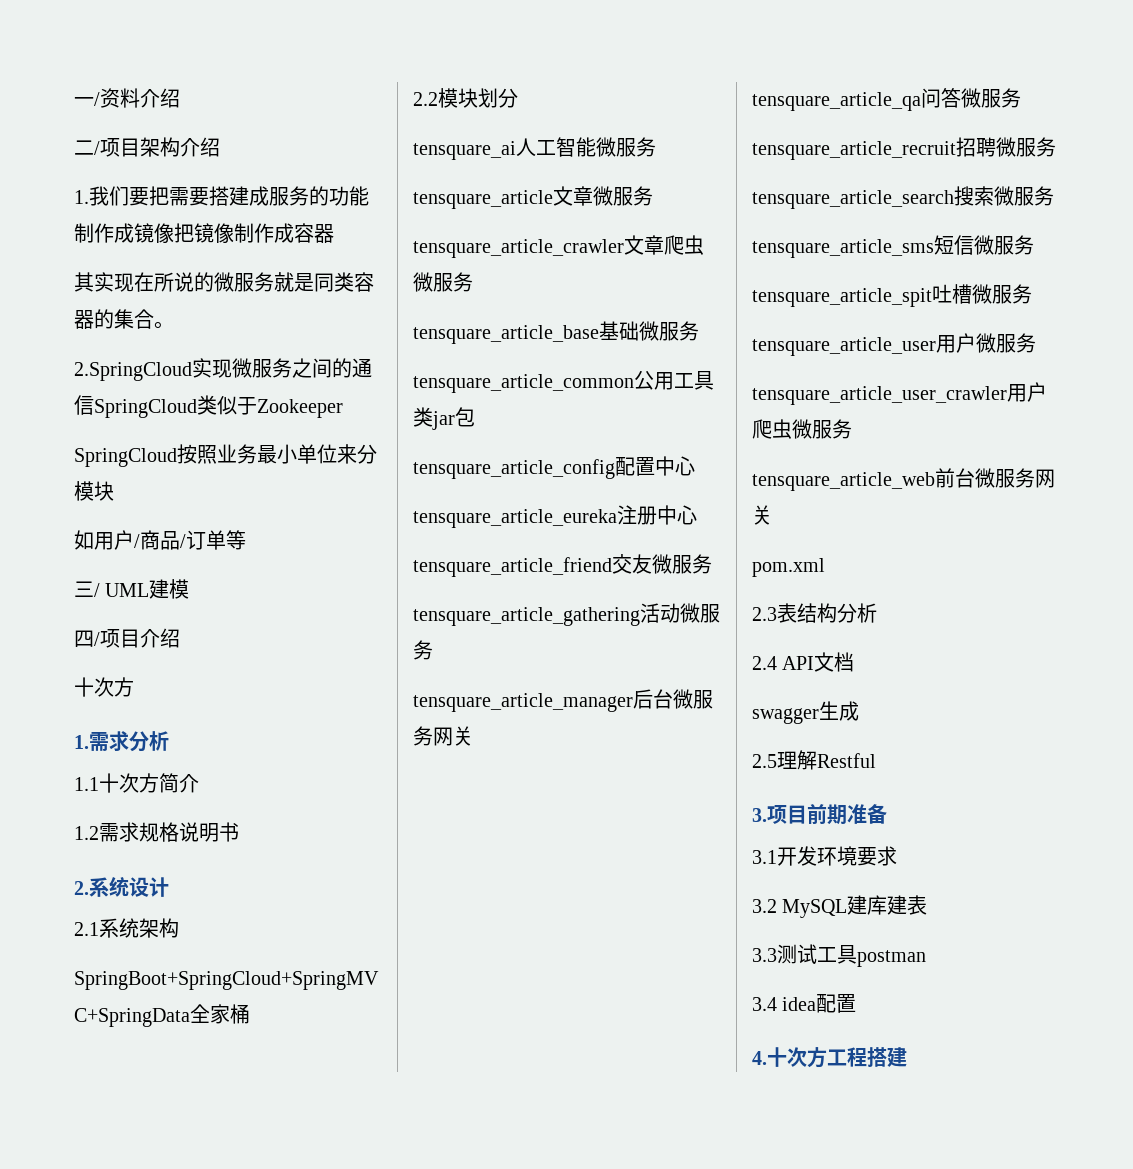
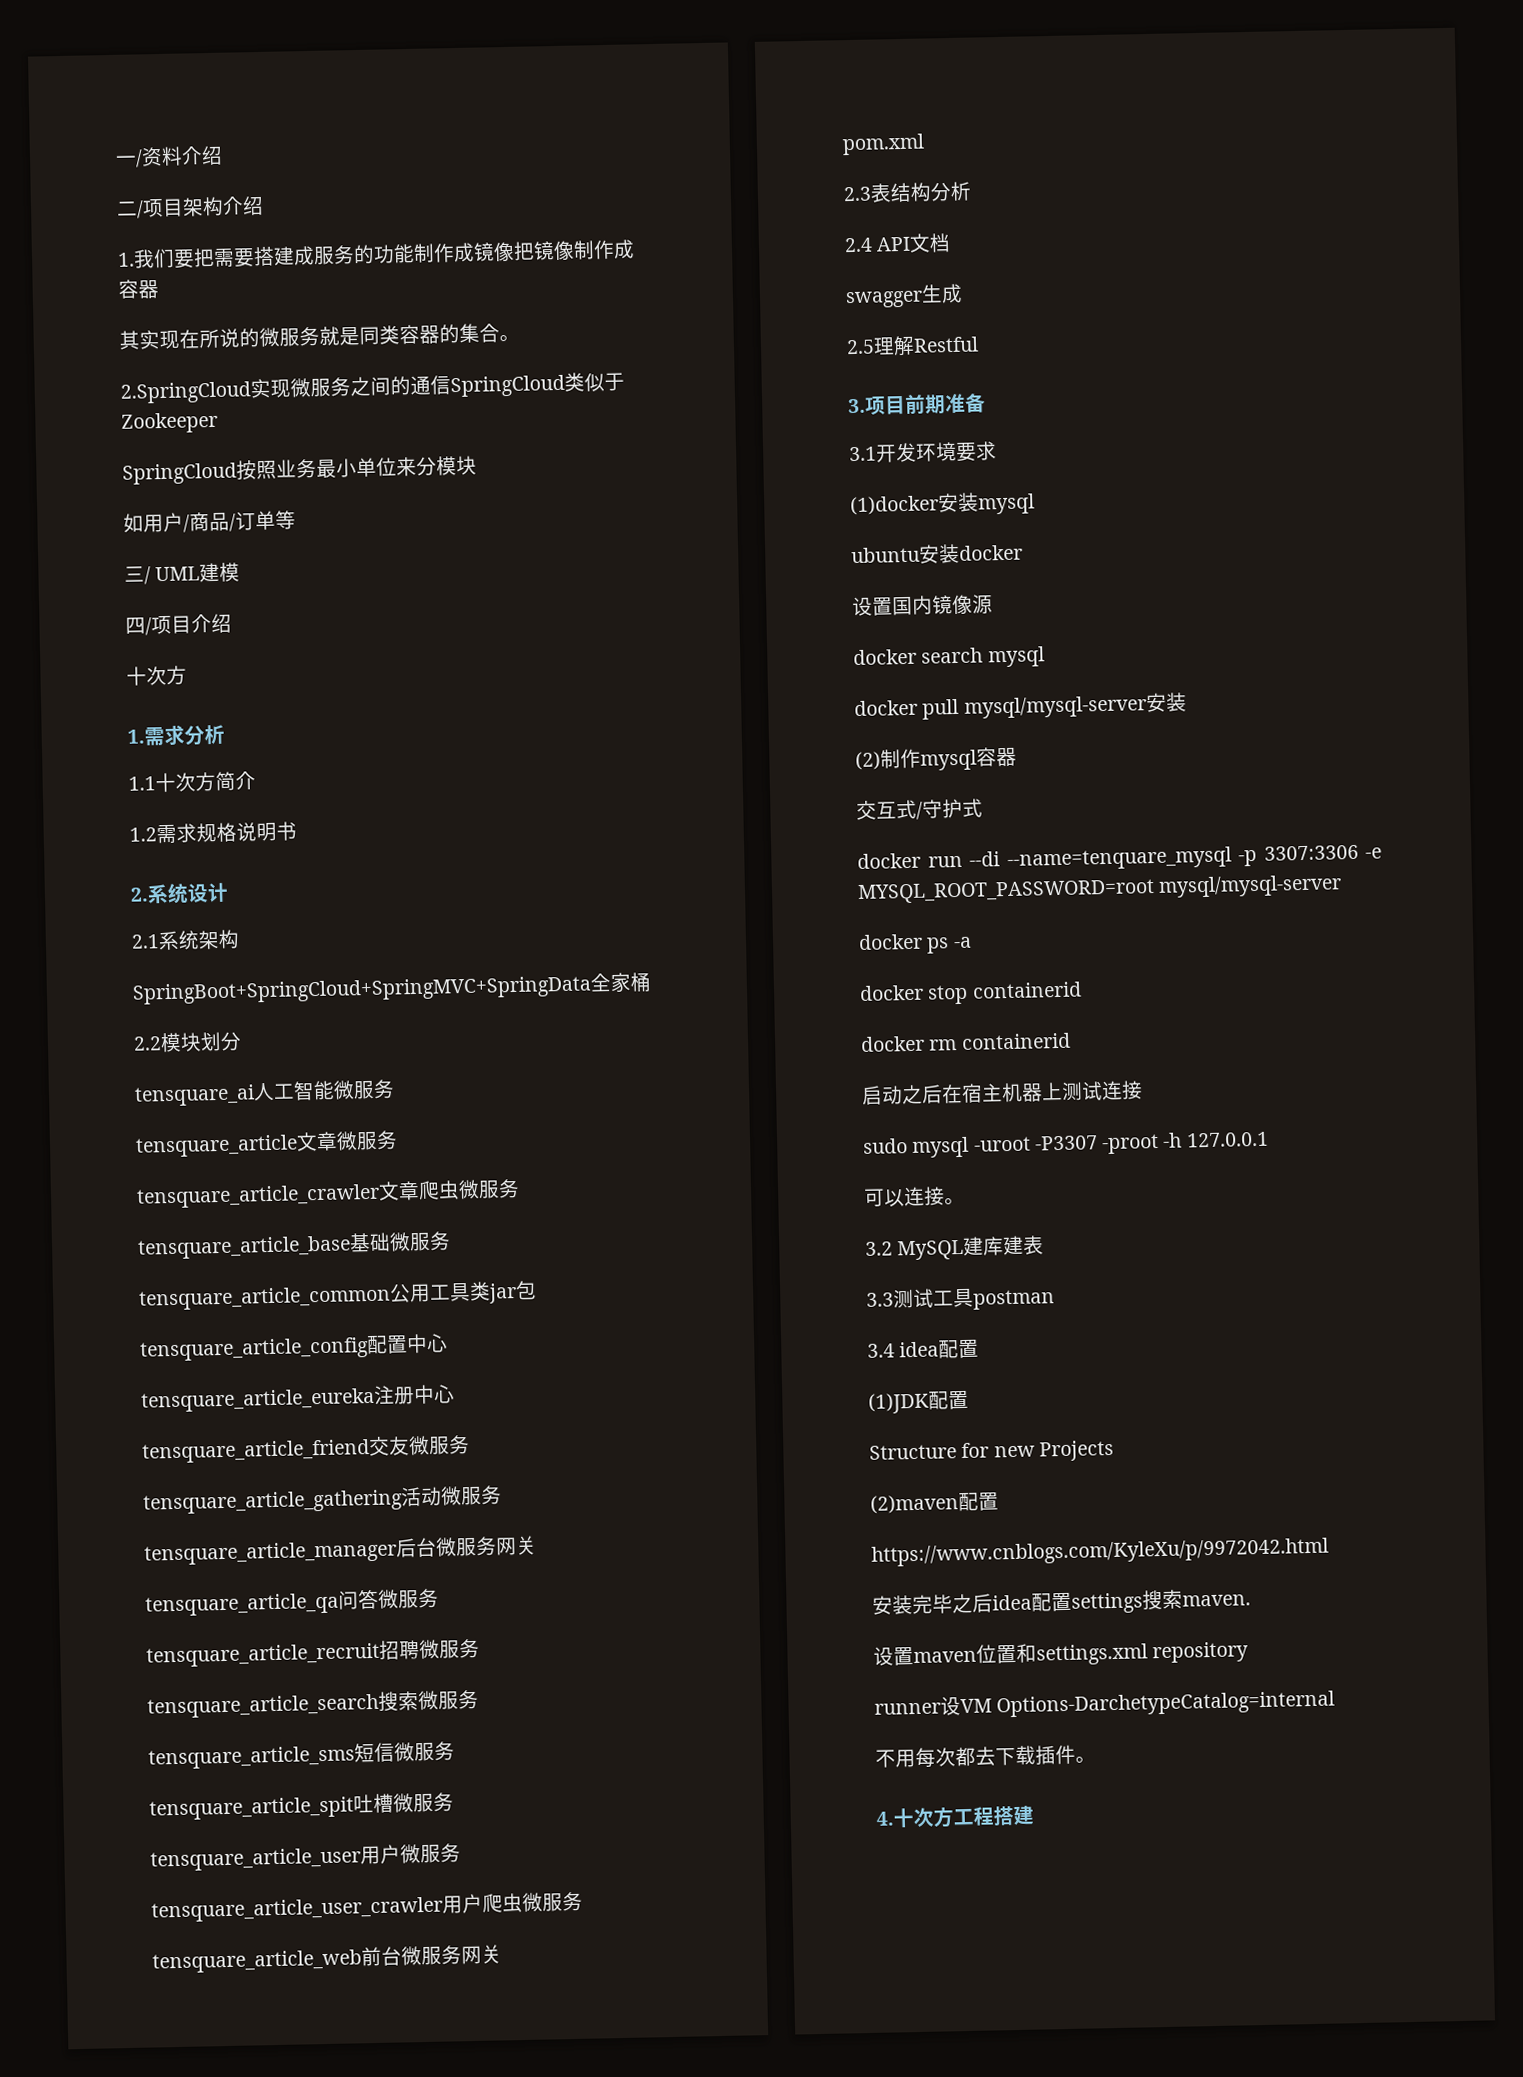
+ (1)docker安装mysql
+ ubuntu安装docker
+ 设置国内镜像源
+ docker search mysql
+ docker pull mysql/mysql-server安装
+ (2)制作mysql容器
+ 交互式/守护式
+ docker run --di --name=tenquare_mysql -p 3307:3306 -e MYSQL_ROOT_PASSWORD=root mysql/mysql-server
+ docker ps -a
+ docker stop containerid
+ docker rm containerid
+ 启动之后在宿主机器上测试连接
+ sudo mysql -uroot -P3307 -proot -h 127.0.0.1
+ 可以连接。
+ (1)JDK配置
+ Structure for new Projects
+ (2)maven配置
+ https://www.cnblogs.com/KyleXu/p/9972042.html
+ 安装完毕之后idea配置settings搜索maven.
+ 设置maven位置和settings.xml repository
+ runner设VM Options-DarchetypeCatalog=internal
+ 不用每次都去下载插件。

